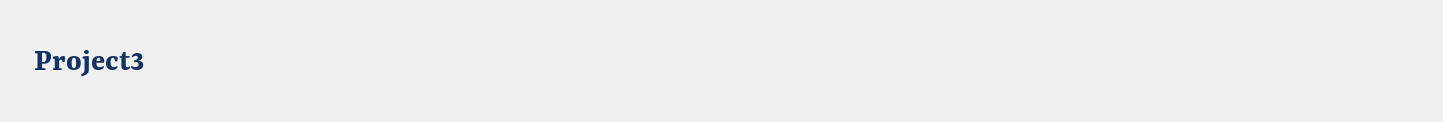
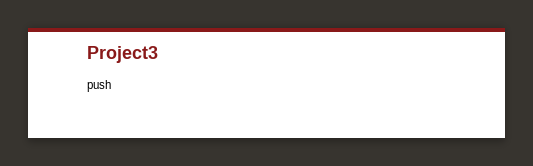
+ push

